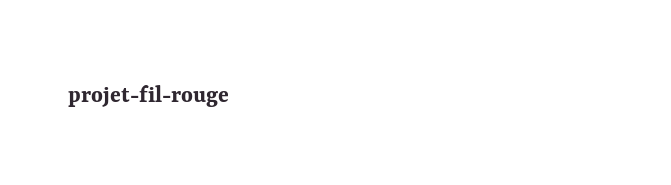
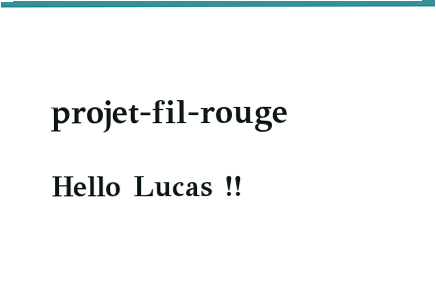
+ Hello Lucas !!

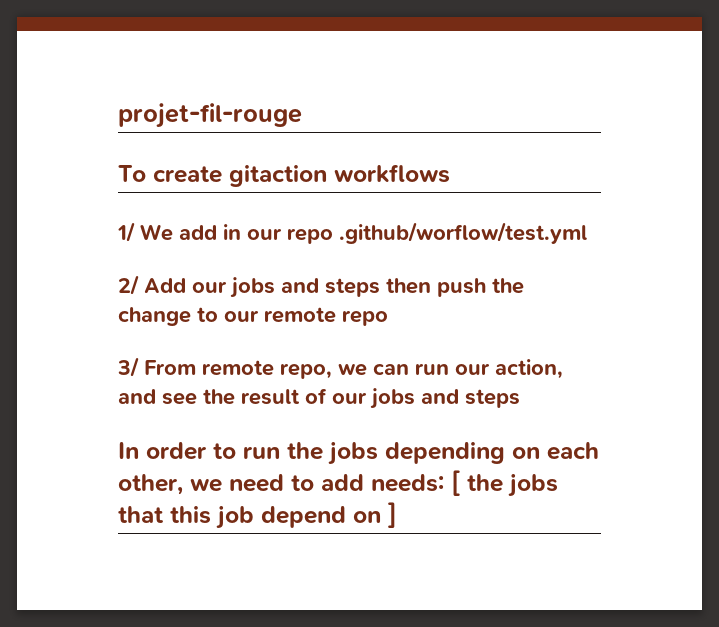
- Hello Lucas !!
+ To create gitaction workflows
+ 1/ We add in our repo .github/worflow/test.yml
+ 2/ Add our jobs and steps then push the change to our remote repo
+ 3/ From remote repo, we can run our action, and see the result of our jobs and steps
+ In order to run the jobs depending on each other, we need to add needs: [ the jobs that this job depend on ]

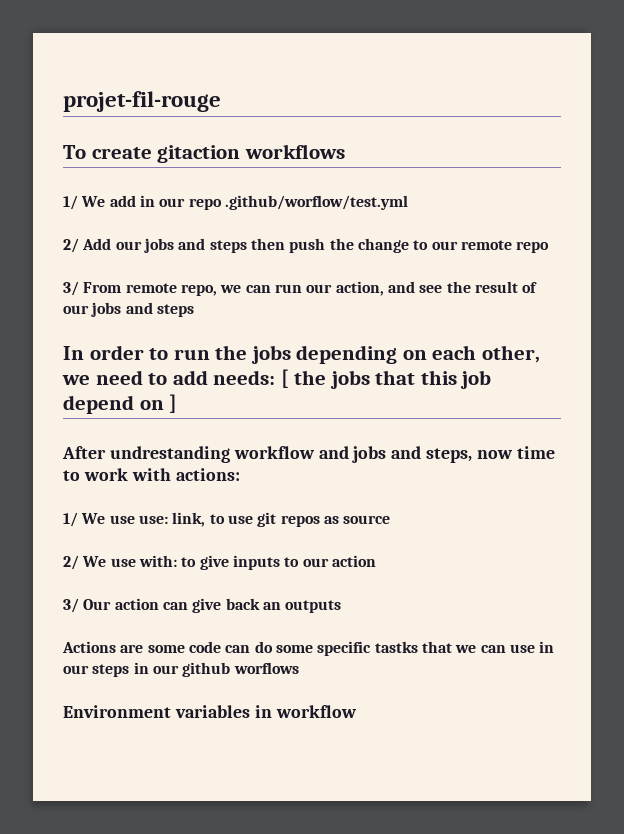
+ After undrestanding workflow and jobs and steps, now time to work with actions:
+ 1/ We use use: link, to use git repos as source
+ 2/ We use with: to give inputs to our action
+ 3/ Our action can give back an outputs
+ Actions are some code can do some specific tastks that we can use in our steps in our github worflows
+ Environment variables in workflow

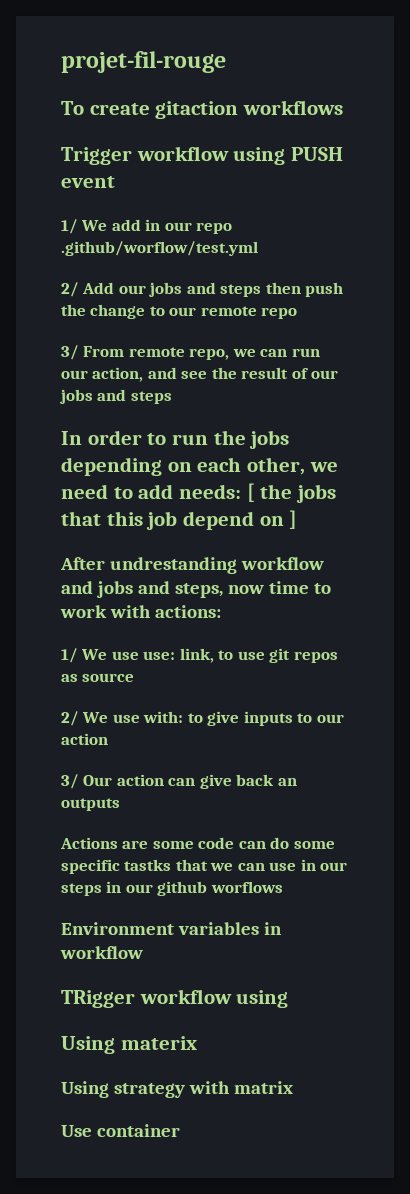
+ Trigger workflow using PUSH event
+ TRigger workflow using
+ Using materix
+ Using strategy with matrix
+ Use container

